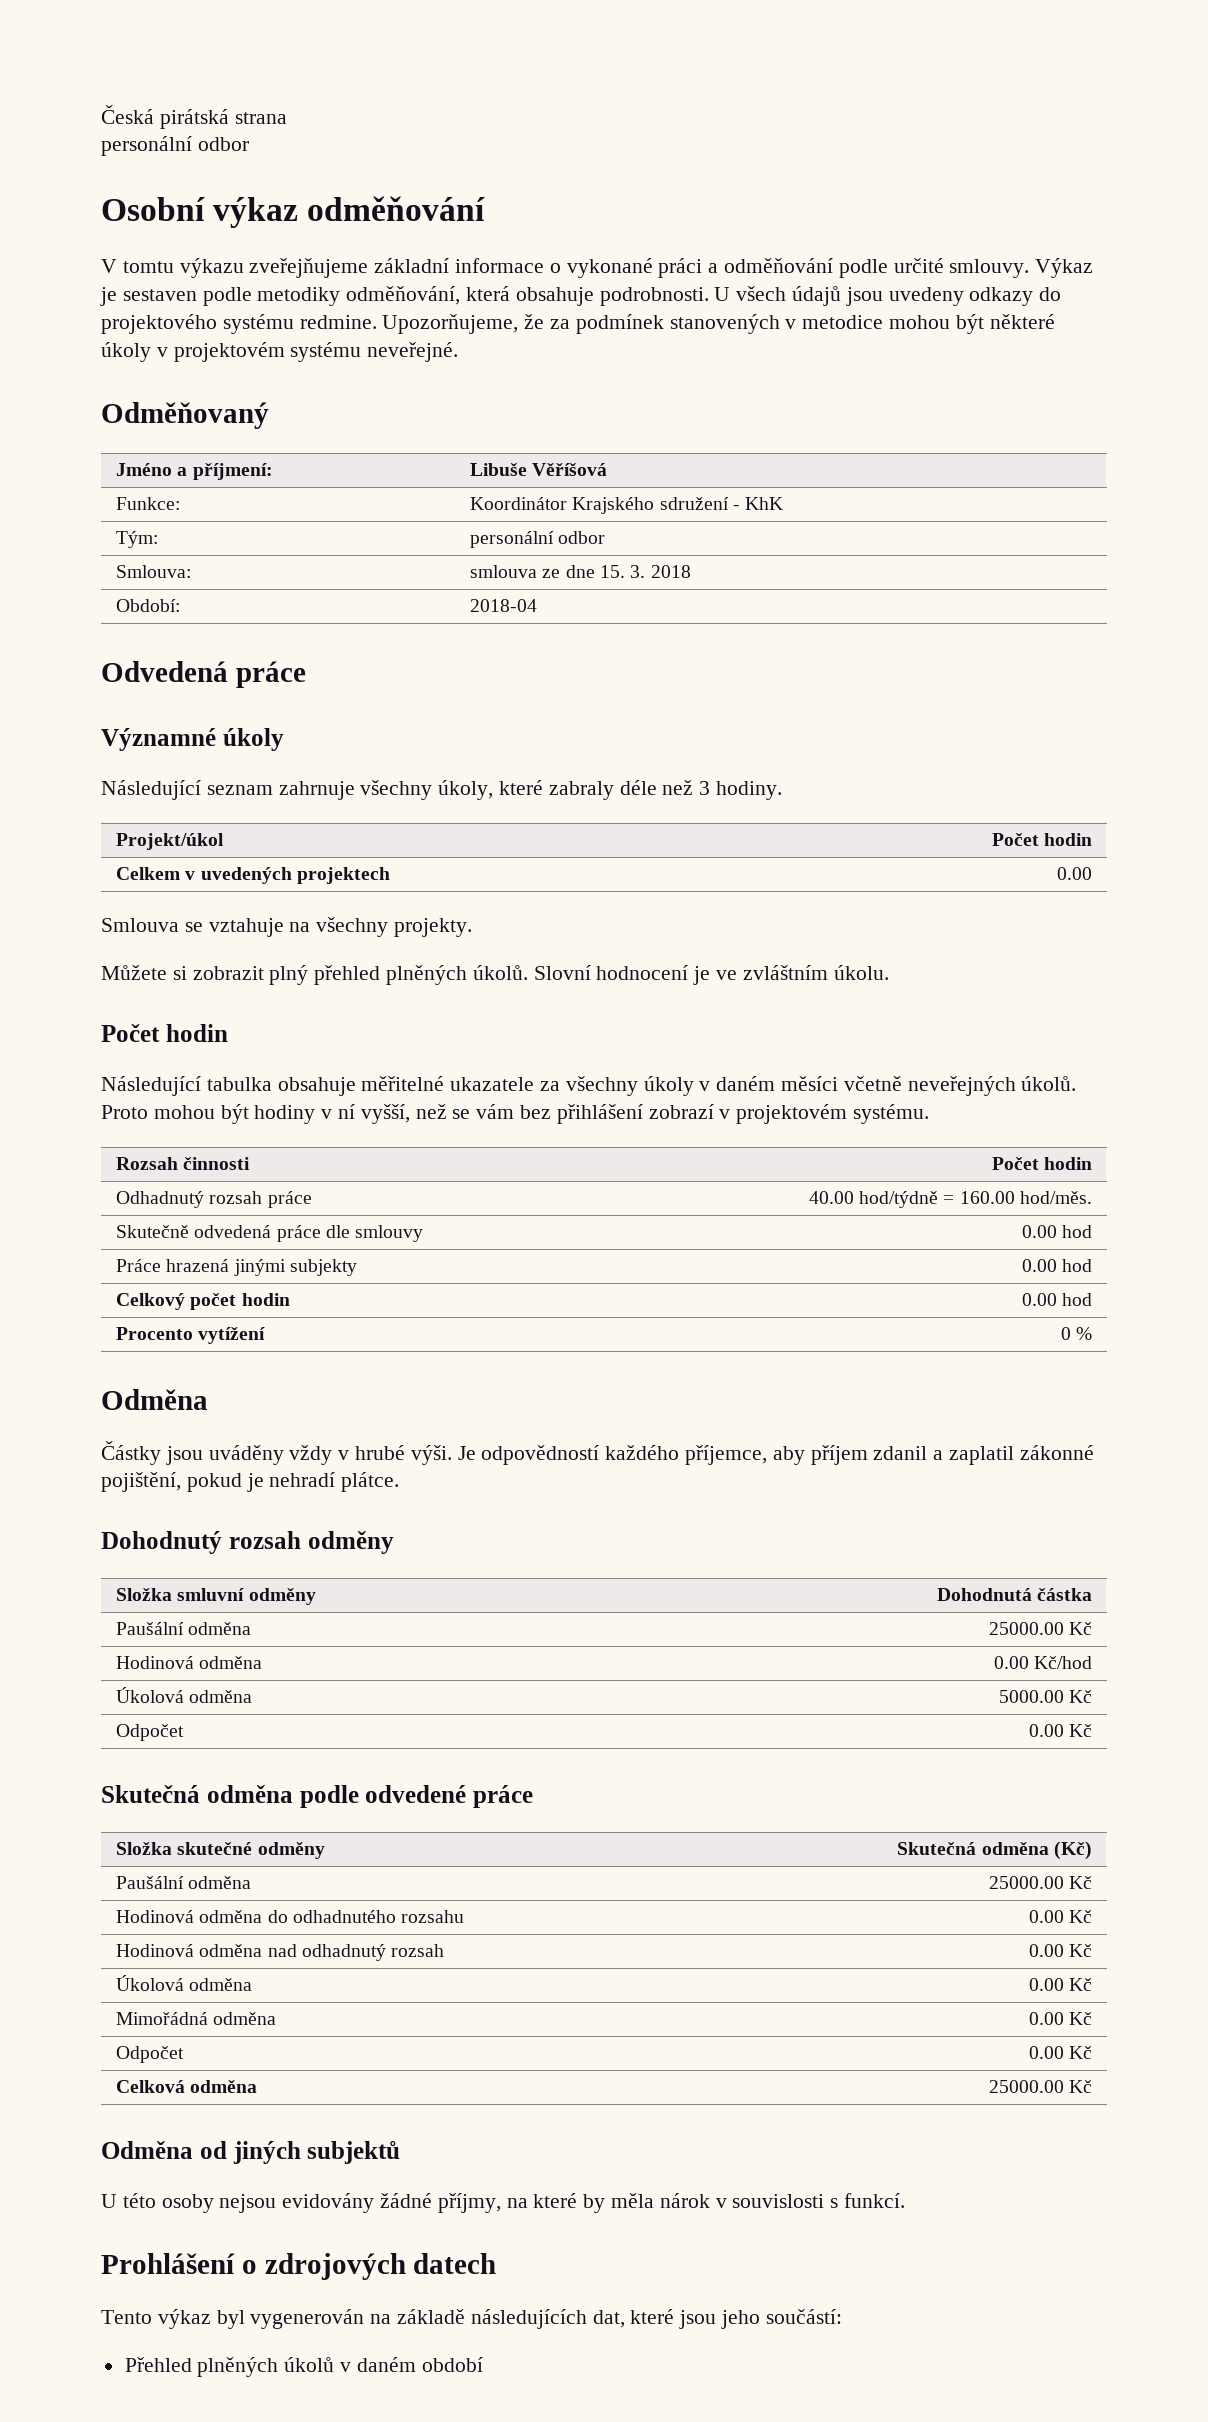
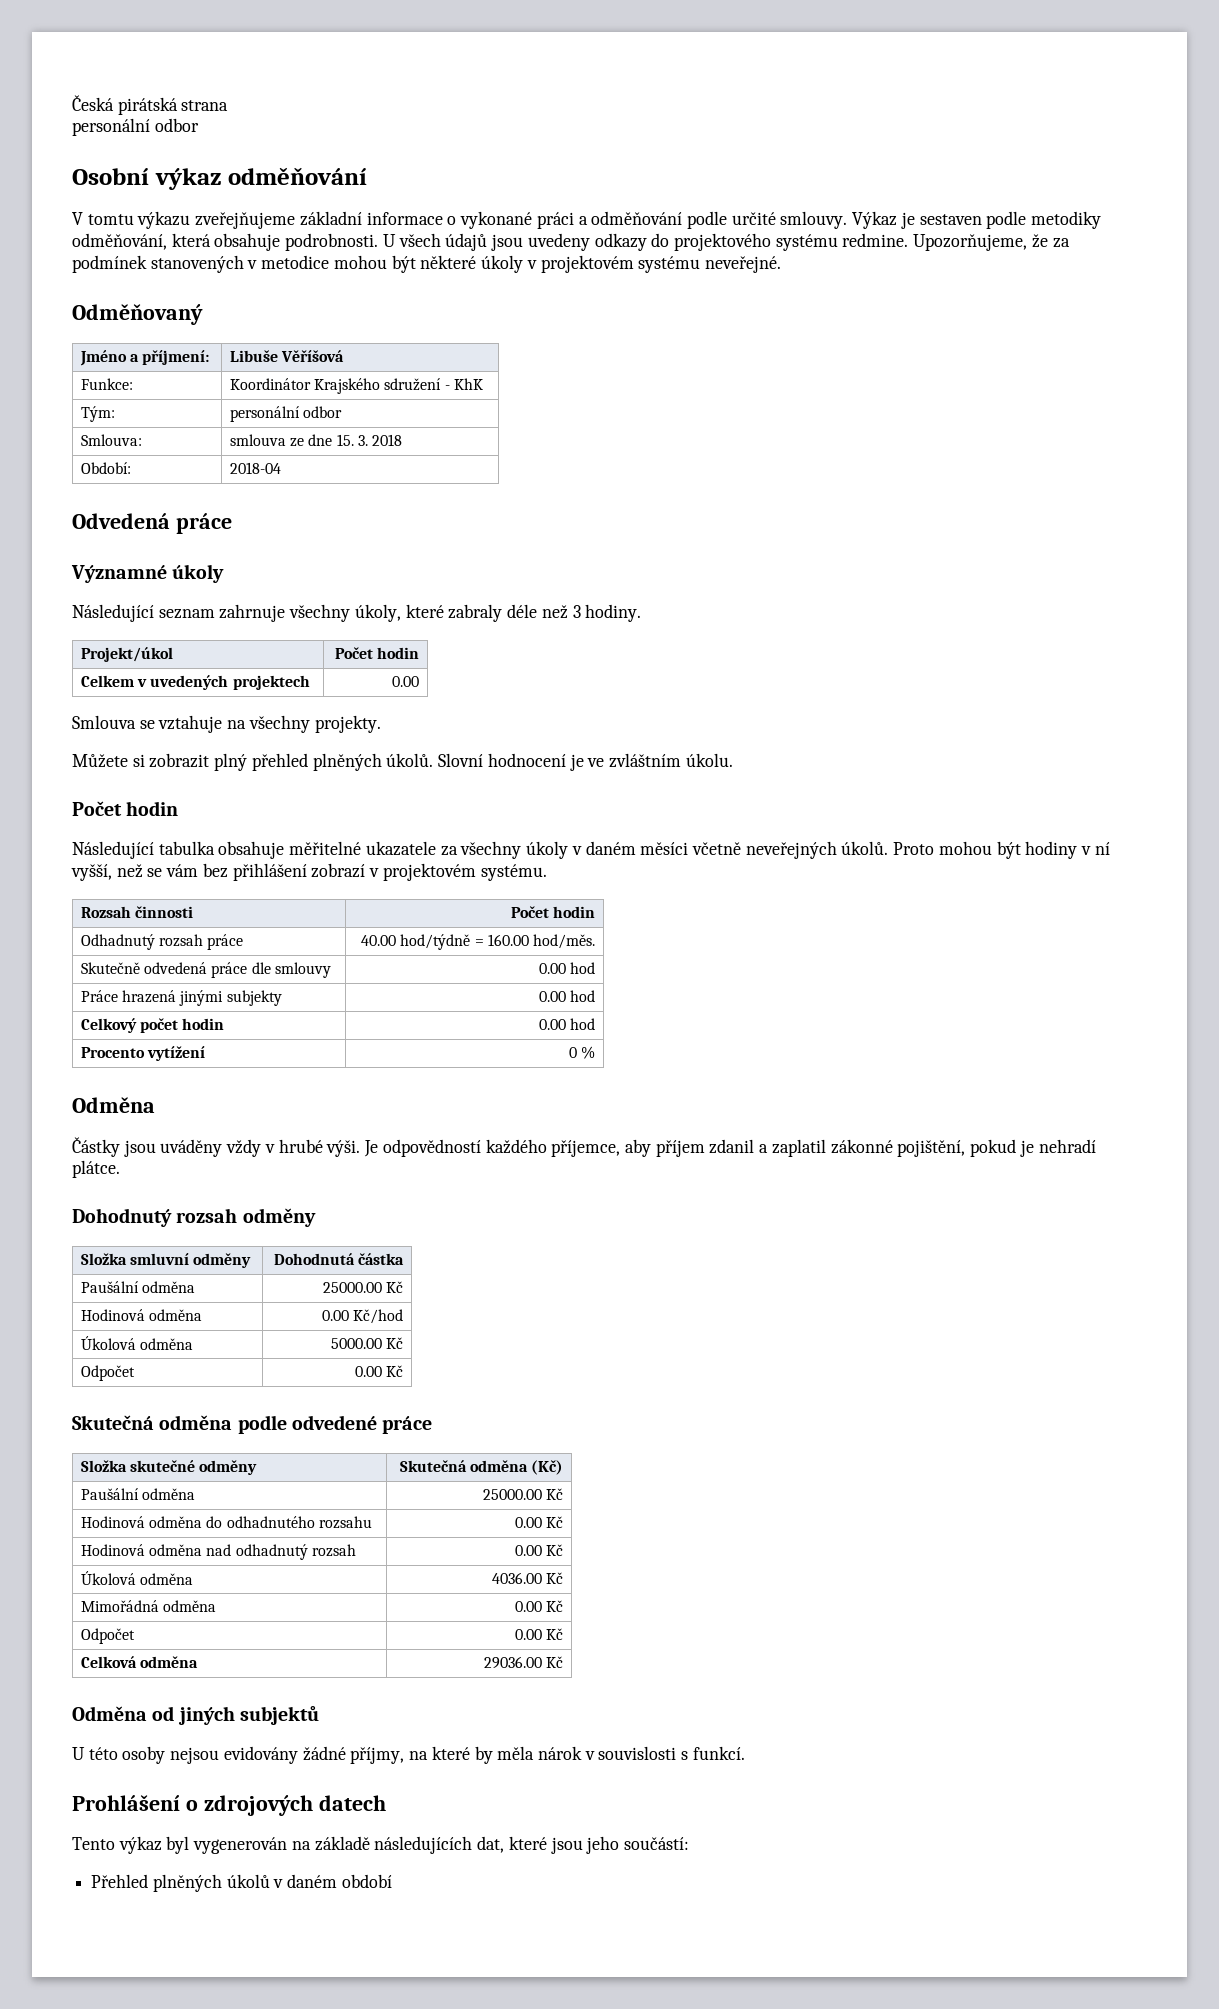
- Úkolová odměna | 0.00 Kč
+ Úkolová odměna | 4036.00 Kč
- Celková odměna | 25000.00 Kč
+ Celková odměna | 29036.00 Kč

